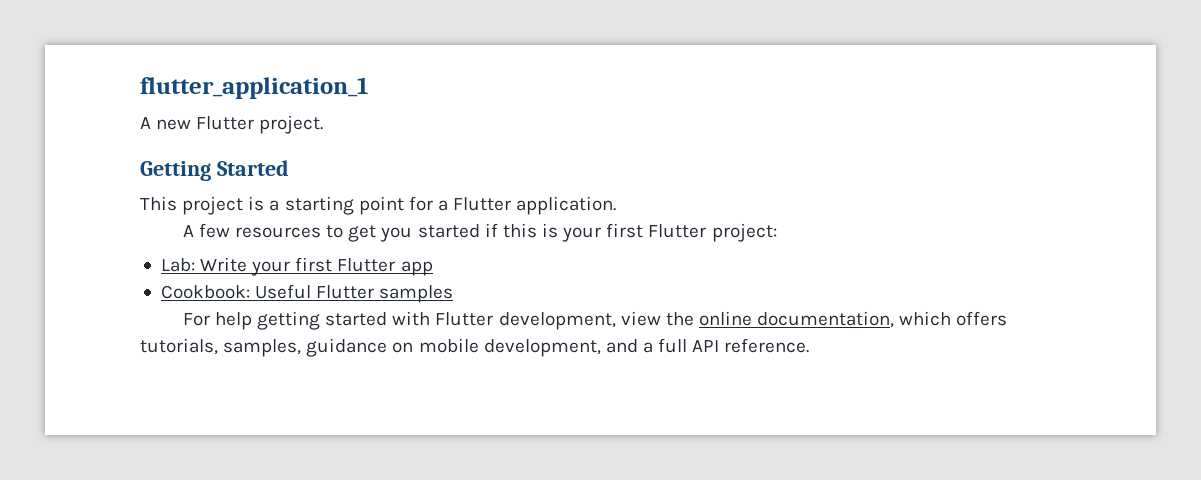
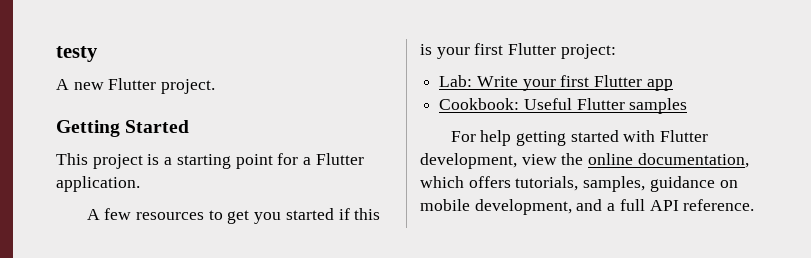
- flutter_application_1
+ testy

